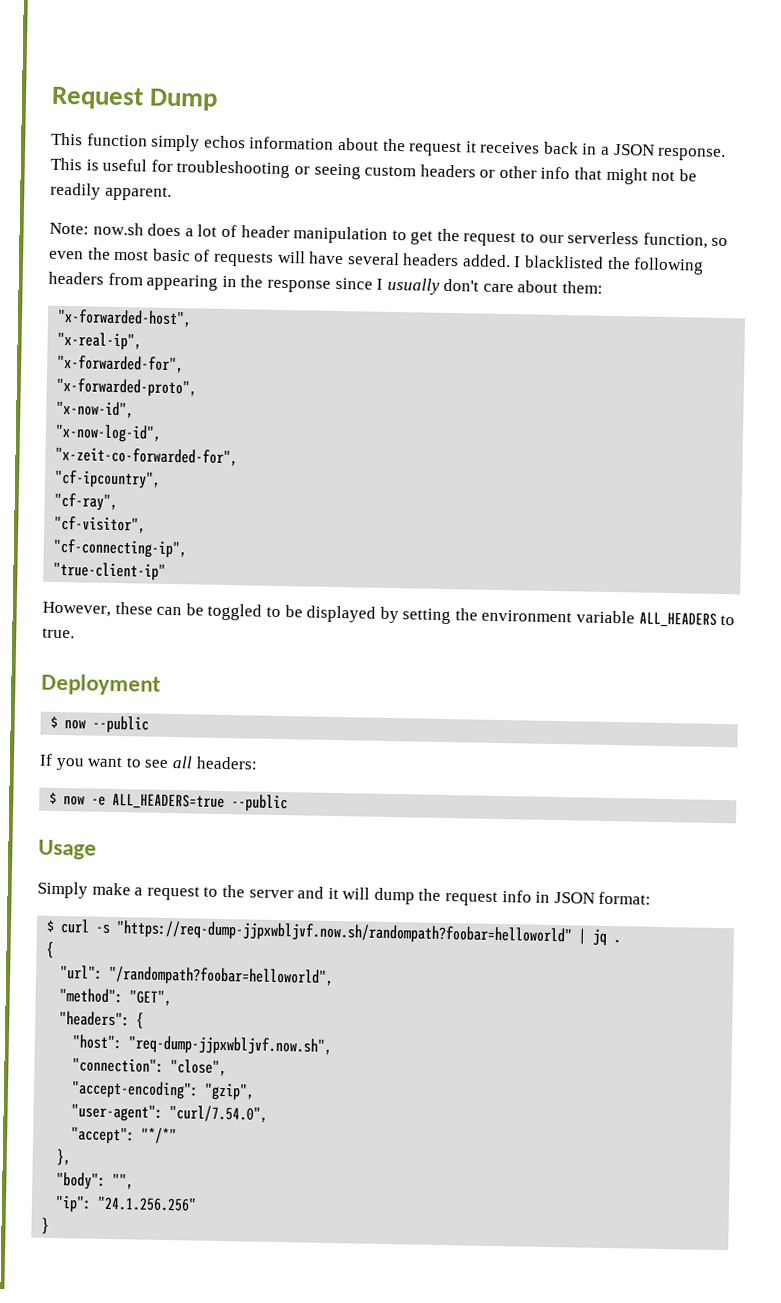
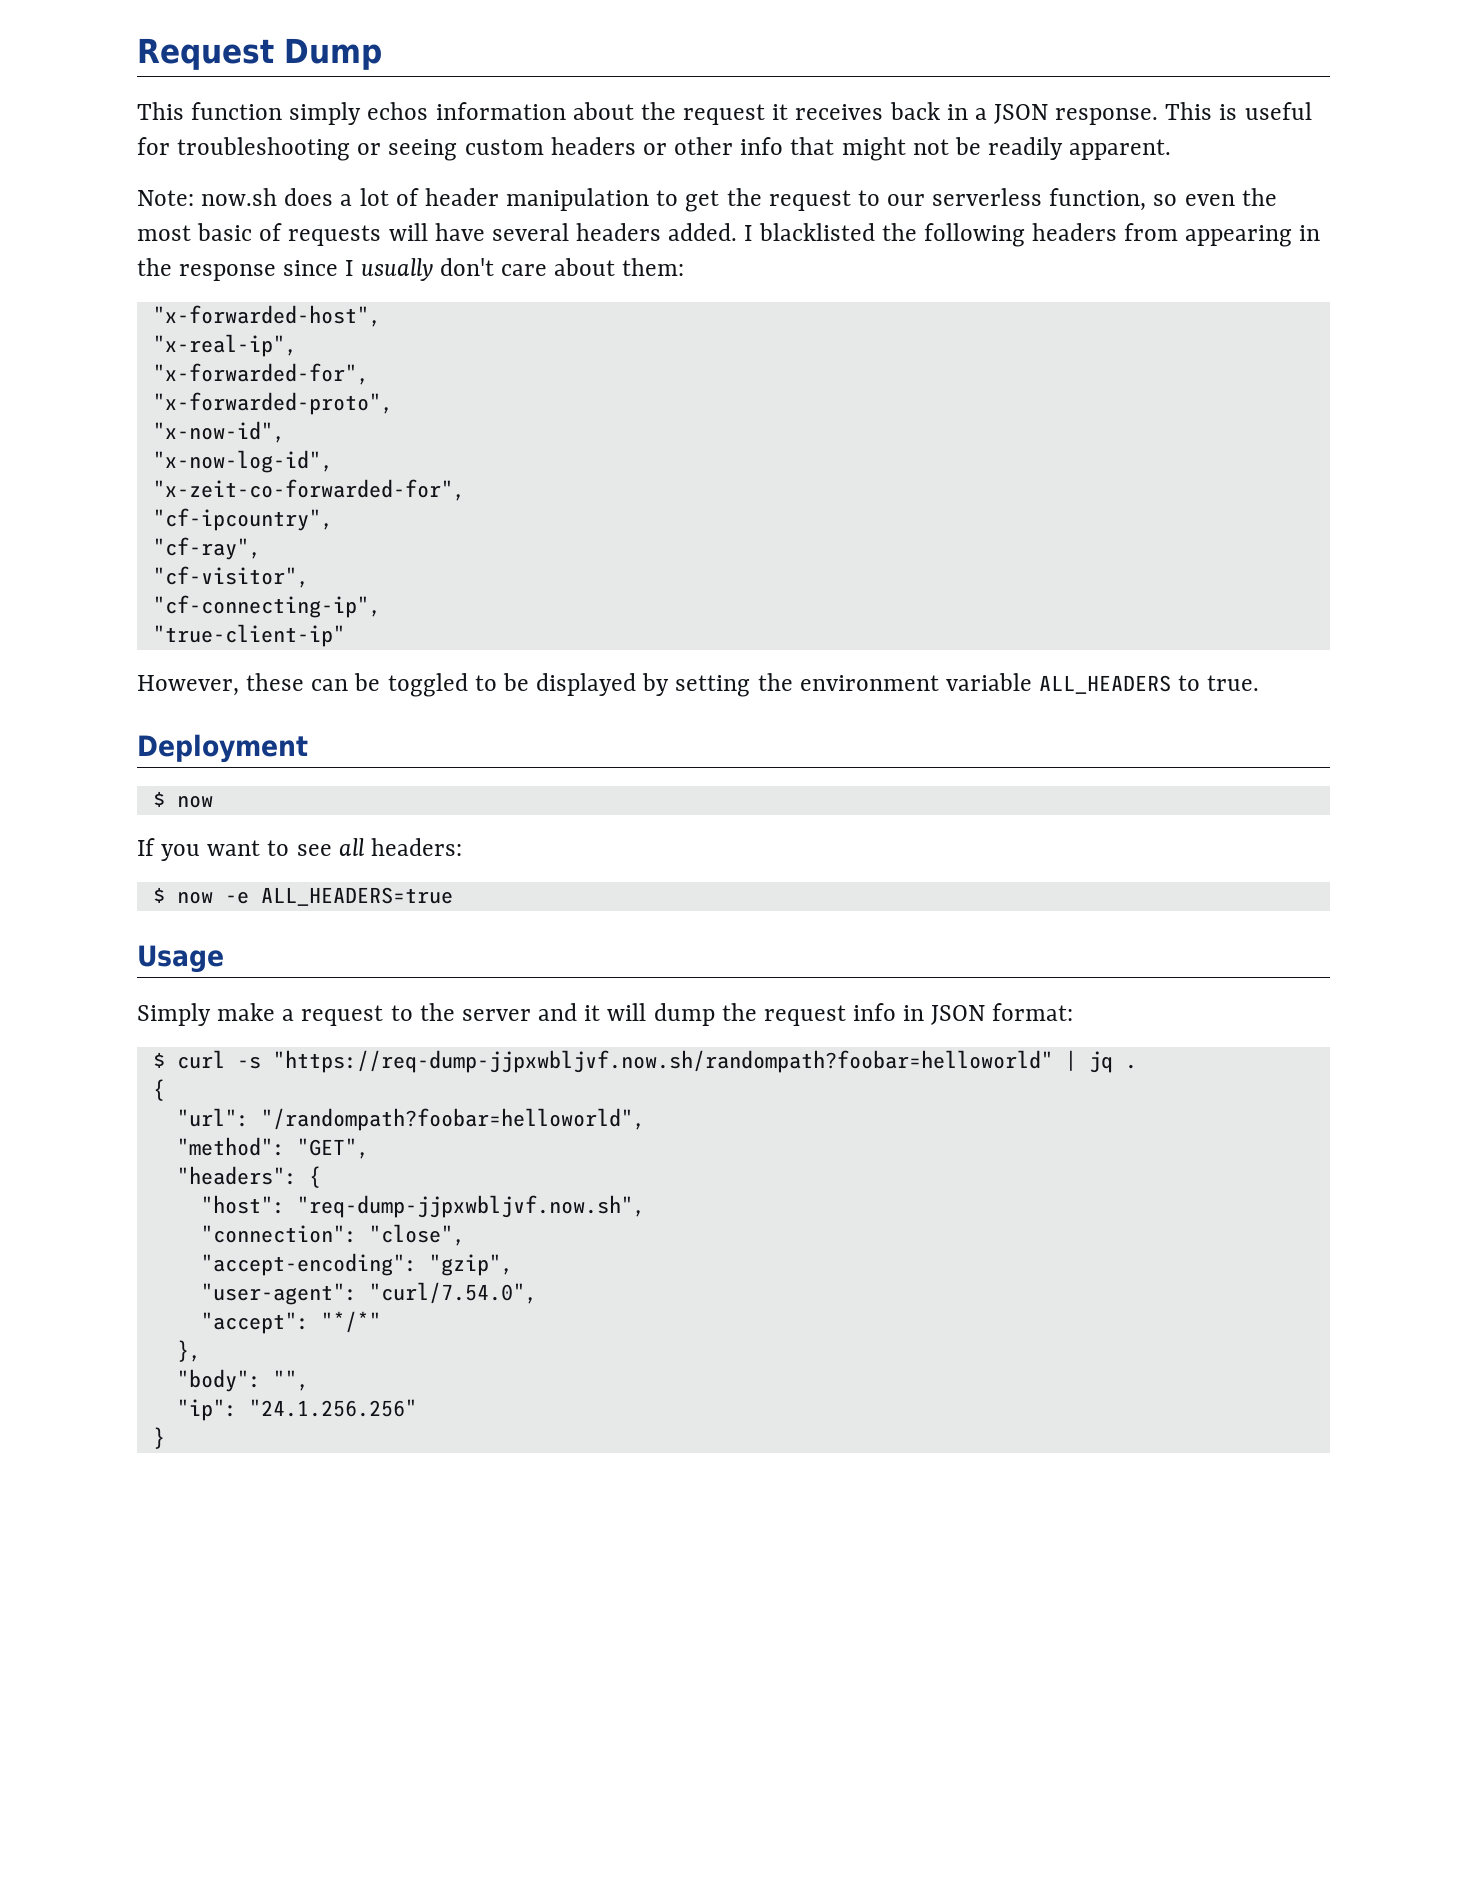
  Deployment
- $ now --public
+ $ now
- $ now -e ALL_HEADERS=true --public
+ $ now -e ALL_HEADERS=true

